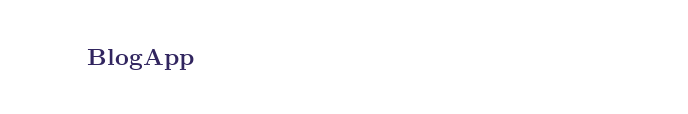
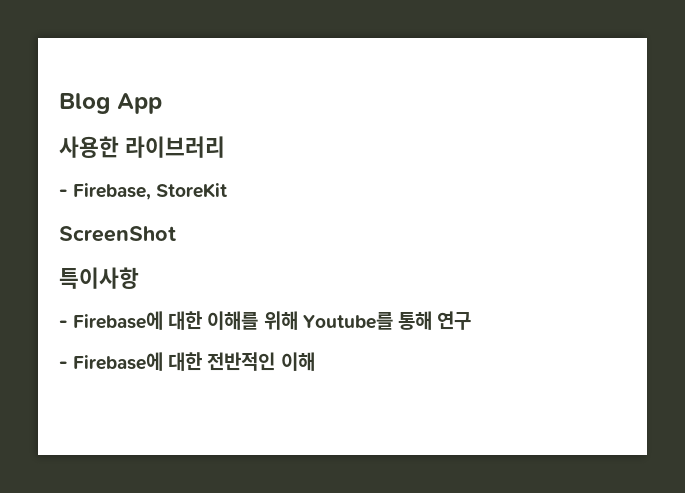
- BlogApp
+ Blog App
+ 사용한 라이브러리
+ - Firebase, StoreKit
+ ScreenShot
+ 특이사항
+ - Firebase에 대한 이해를 위해 Youtube를 통해 연구
+ - Firebase에 대한 전반적인 이해

